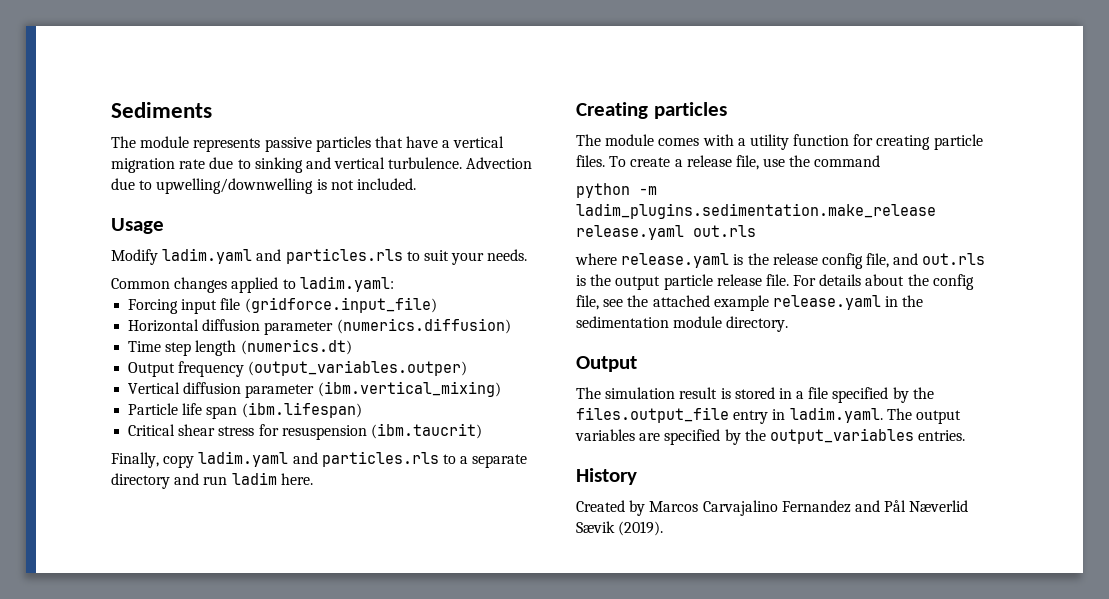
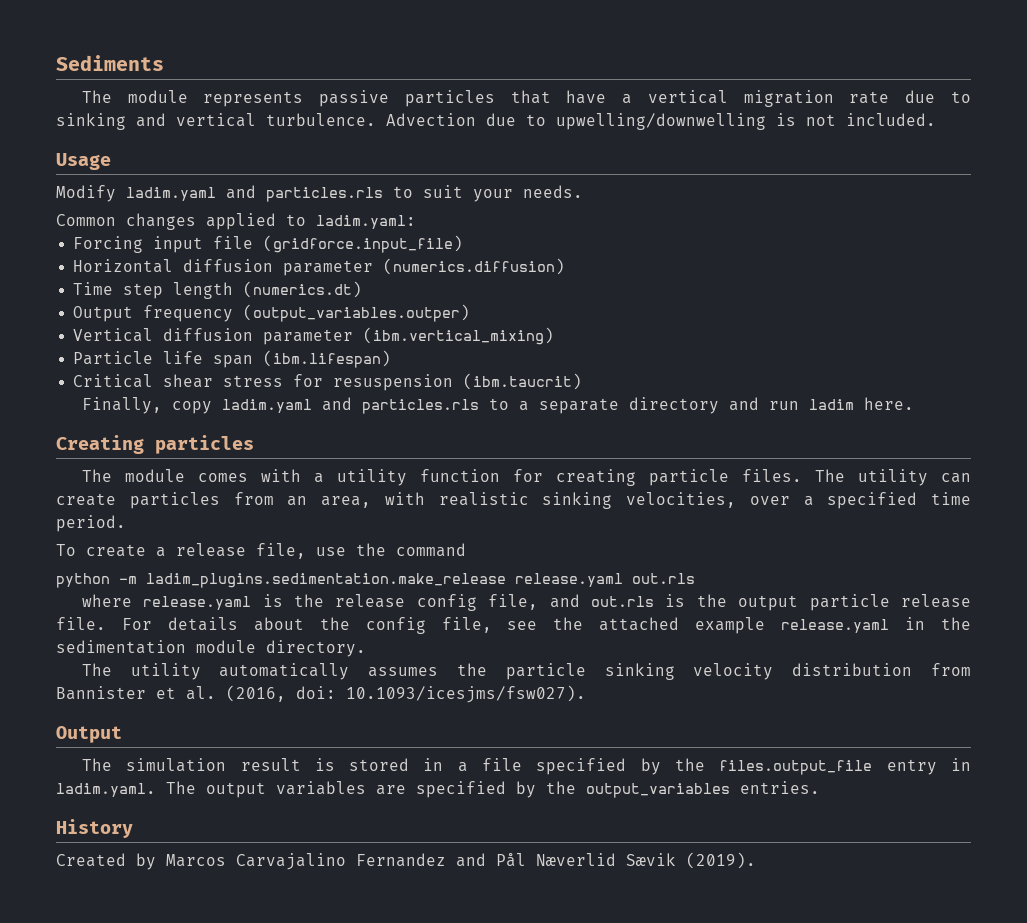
- The module comes with a utility function for creating particle files. To create a release file, use the command
+ The module comes with a utility function for creating particle files. The utility can create particles from an area, with realistic sinking velocities, over a specified time period.
+ To create a release file, use the command
+ The utility automatically assumes the particle sinking velocity distribution from Bannister et al. (2016, doi: 10.1093/icesjms/fsw027).

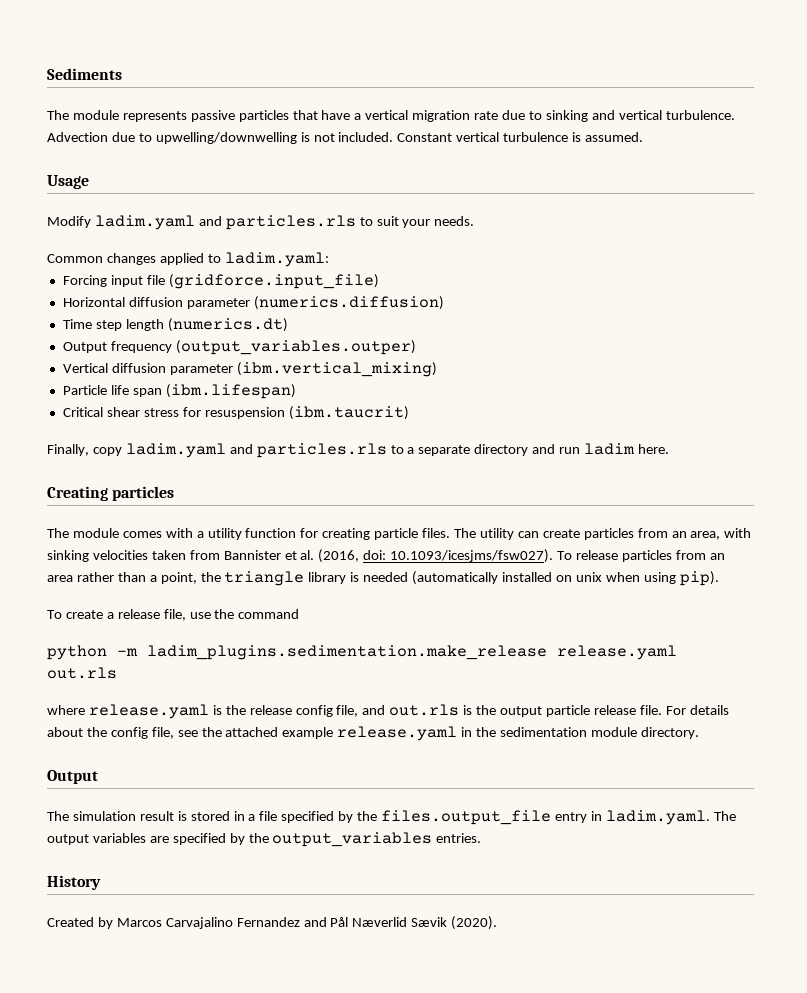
+ Constant vertical turbulence is assumed.
- The utility can create particles from an area, with realistic sinking velocities, over a specified time period.
+ The utility can create particles from an area, with sinking velocities taken from Bannister et al. (2016, doi: 10.1093/icesjms/fsw027). To release particles from an area rather than a point, the triangle library is needed (automatically installed on unix when using pip).
- The utility automatically assumes the particle sinking velocity distribution from Bannister et al. (2016, doi: 10.1093/icesjms/fsw027).
- Created by Marcos Carvajalino Fernandez and Pål Næverlid Sævik (2019).
+ Created by Marcos Carvajalino Fernandez and Pål Næverlid Sævik (2020).

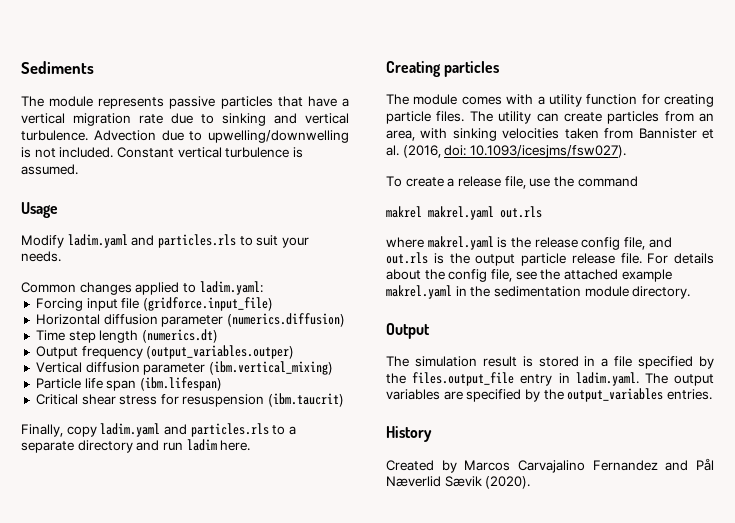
- The utility can create particles from an area, with sinking velocities taken from Bannister et al. (2016, doi: 10.1093/icesjms/fsw027). To release particles from an area rather than a point, the triangle library is needed (automatically installed on unix when using pip).
+ The utility can create particles from an area, with sinking velocities taken from Bannister et al. (2016, doi: 10.1093/icesjms/fsw027).
- python -m ladim_plugins.sedimentation.make_release release.yaml out.rls
+ makrel makrel.yaml out.rls
- where release.yaml is the release config file, and out.rls is the output particle release file.
+ where makrel.yaml is the release config file, and out.rls is the output particle release file.
- For details about the config file, see the attached example release.yaml in the sedimentation module directory.
+ For details about the config file, see the attached example makrel.yaml in the sedimentation module directory.

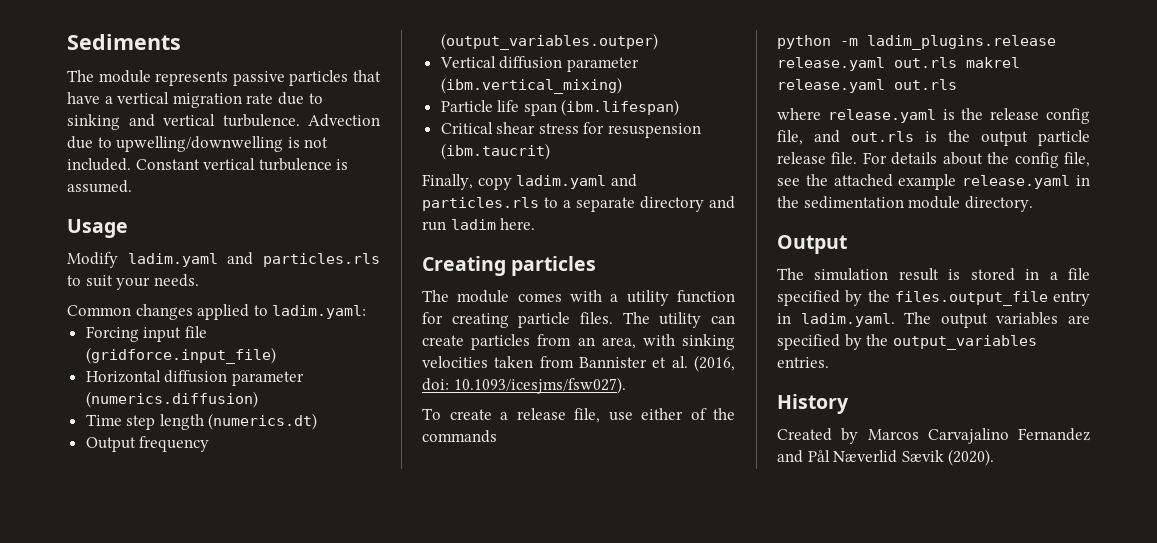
- To create a release file, use the command
- makrel makrel.yaml out.rls
+ To create a release file, use either of the commands
+ python -m ladim_plugins.release release.yaml out.rls makrel release.yaml out.rls
- where makrel.yaml is the release config file, and out.rls is the output particle release file.
+ where release.yaml is the release config file, and out.rls is the output particle release file.
- For details about the config file, see the attached example makrel.yaml in the sedimentation module directory.
+ For details about the config file, see the attached example release.yaml in the sedimentation module directory.

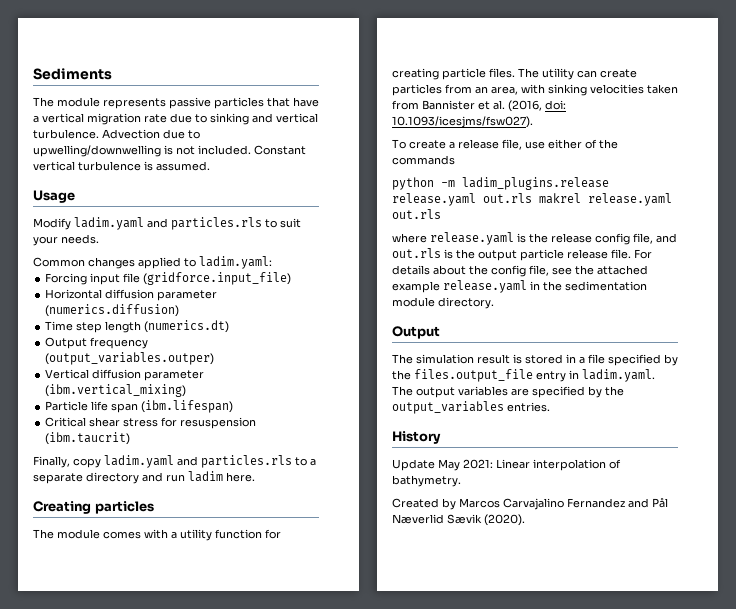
+ Update May 2021: Linear interpolation of bathymetry.

